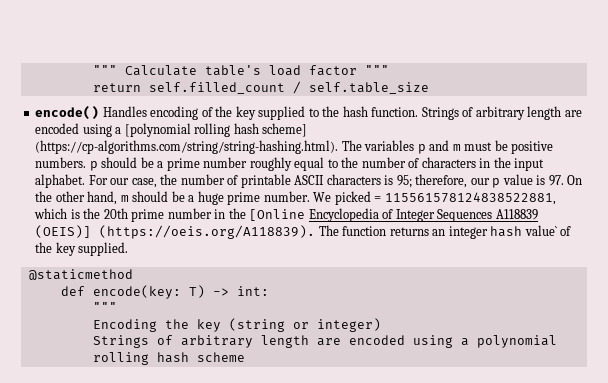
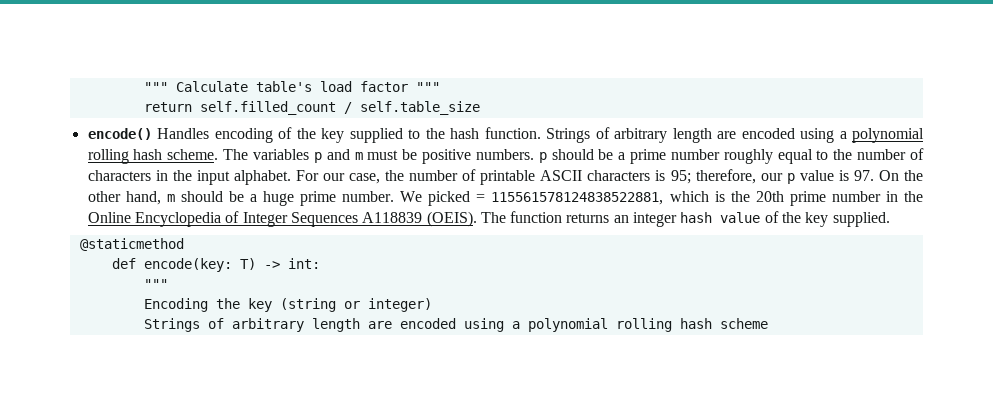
- Strings of arbitrary length are encoded using a [polynomial rolling hash scheme] (https://cp-algorithms.com/string/string-hashing.html). The variables p and m must be positive numbers. p should be a prime number roughly equal to the number of characters in the input alphabet.
+ Strings of arbitrary length are encoded using a polynomial rolling hash scheme. The variables p and m must be positive numbers. p should be a prime number roughly equal to the number of characters in the input alphabet.
- We picked = 115561578124838522881, which is the 20th prime number in the [Online Encyclopedia of Integer Sequences A118839 (OEIS)] (https://oeis.org/A118839). The function returns an integer hash value` of the key supplied.
+ We picked = 115561578124838522881, which is the 20th prime number in the Online Encyclopedia of Integer Sequences A118839 (OEIS). The function returns an integer hash value of the key supplied.

